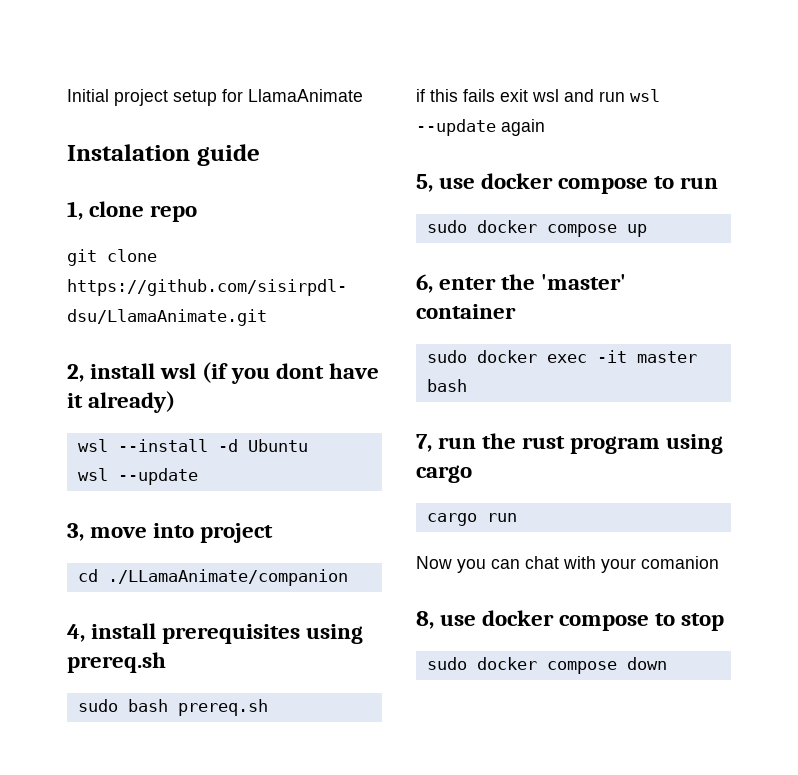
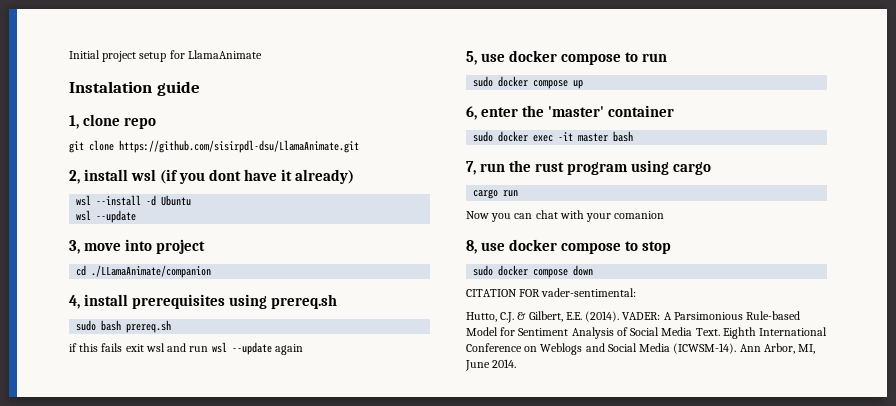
+ CITATION FOR vader-sentimental:
+ Hutto, C.J. & Gilbert, E.E. (2014). VADER: A Parsimonious Rule-based Model for Sentiment Analysis of Social Media Text. Eighth International Conference on Weblogs and Social Media (ICWSM-14). Ann Arbor, MI, June 2014.

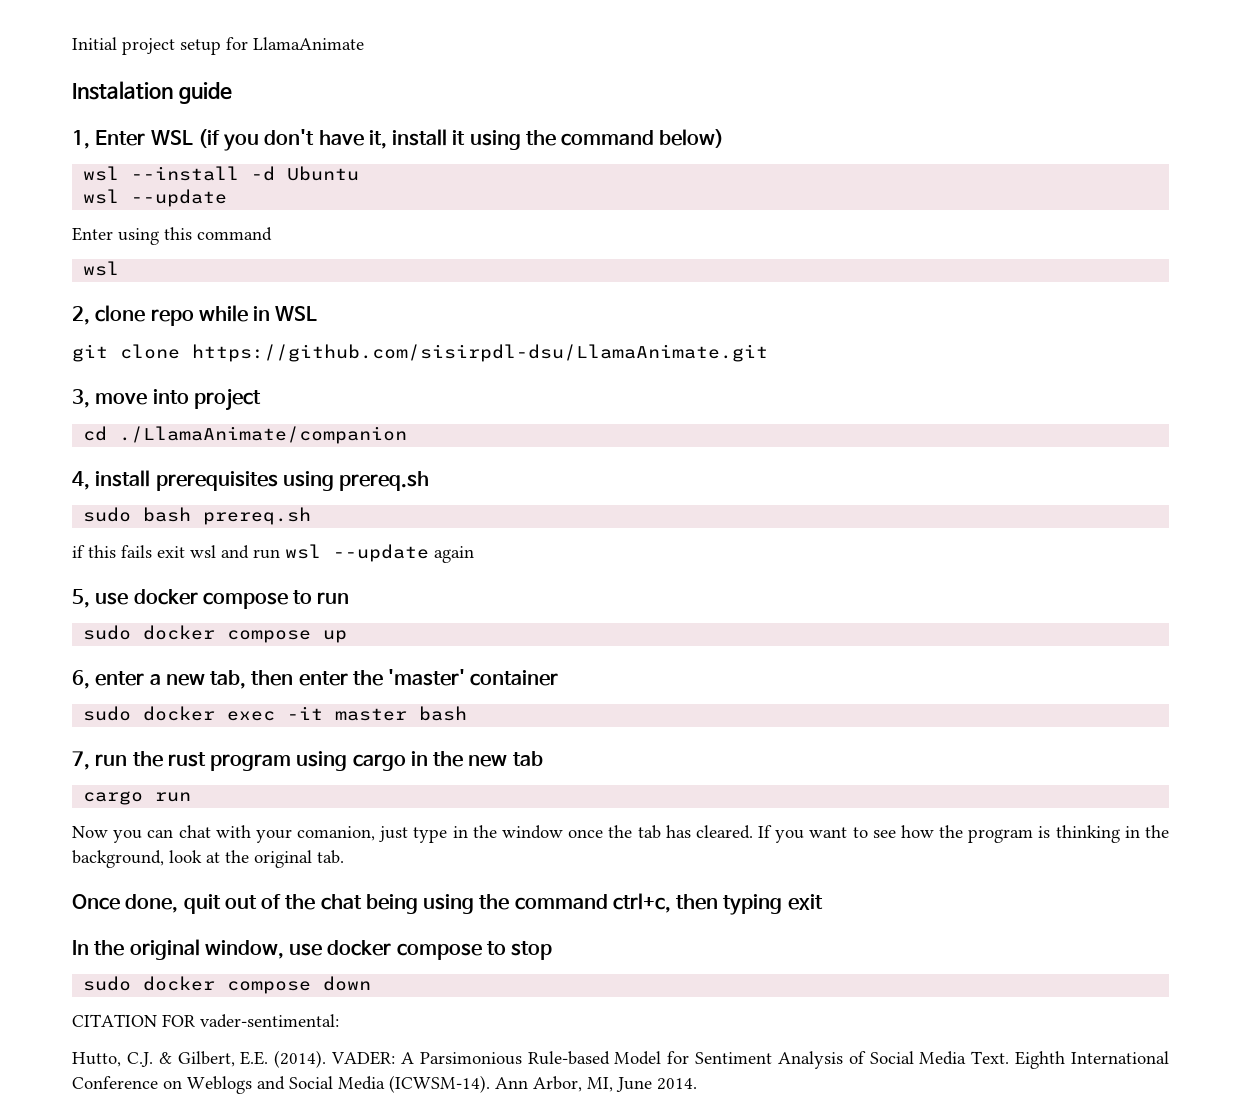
- 1, clone repo
- git clone https://github.com/sisirpdl-dsu/LlamaAnimate.git
- 2, install wsl (if you dont have it already)
+ 1, Enter WSL (if you don't have it, install it using the command below)
+ Enter using this command
+ wsl
+ 2, clone repo while in WSL
+ git clone https://github.com/sisirpdl-dsu/LlamaAnimate.git
- cd ./LLamaAnimate/companion
+ cd ./LlamaAnimate/companion
- 6, enter the 'master' container
+ 6, enter a new tab, then enter the 'master' container
- 7, run the rust program using cargo
+ 7, run the rust program using cargo in the new tab
- Now you can chat with your comanion
- 8, use docker compose to stop
+ Now you can chat with your comanion, just type in the window once the tab has cleared. If you want to see how the program is thinking in the background, look at the original tab.
+ Once done, quit out of the chat being using the command ctrl+c, then typing exit
+ In the original window, use docker compose to stop

